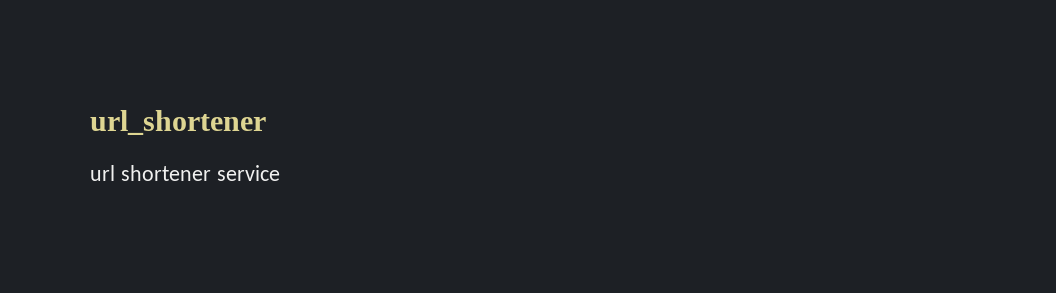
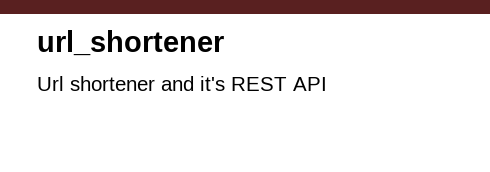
- url shortener service
+ Url shortener and it's REST API

